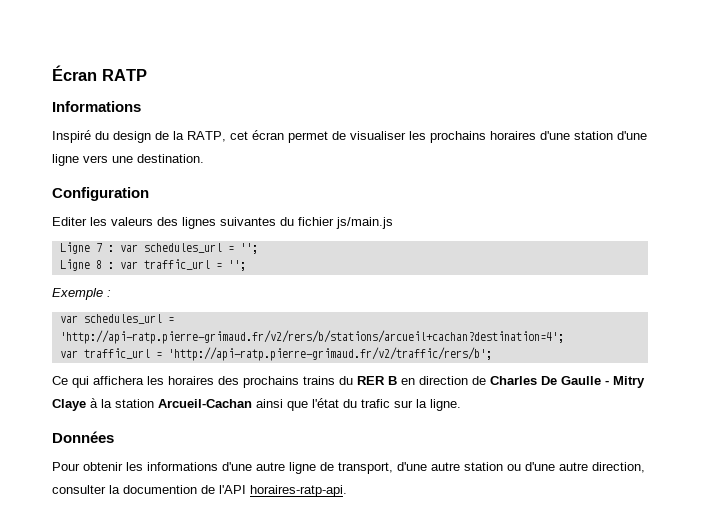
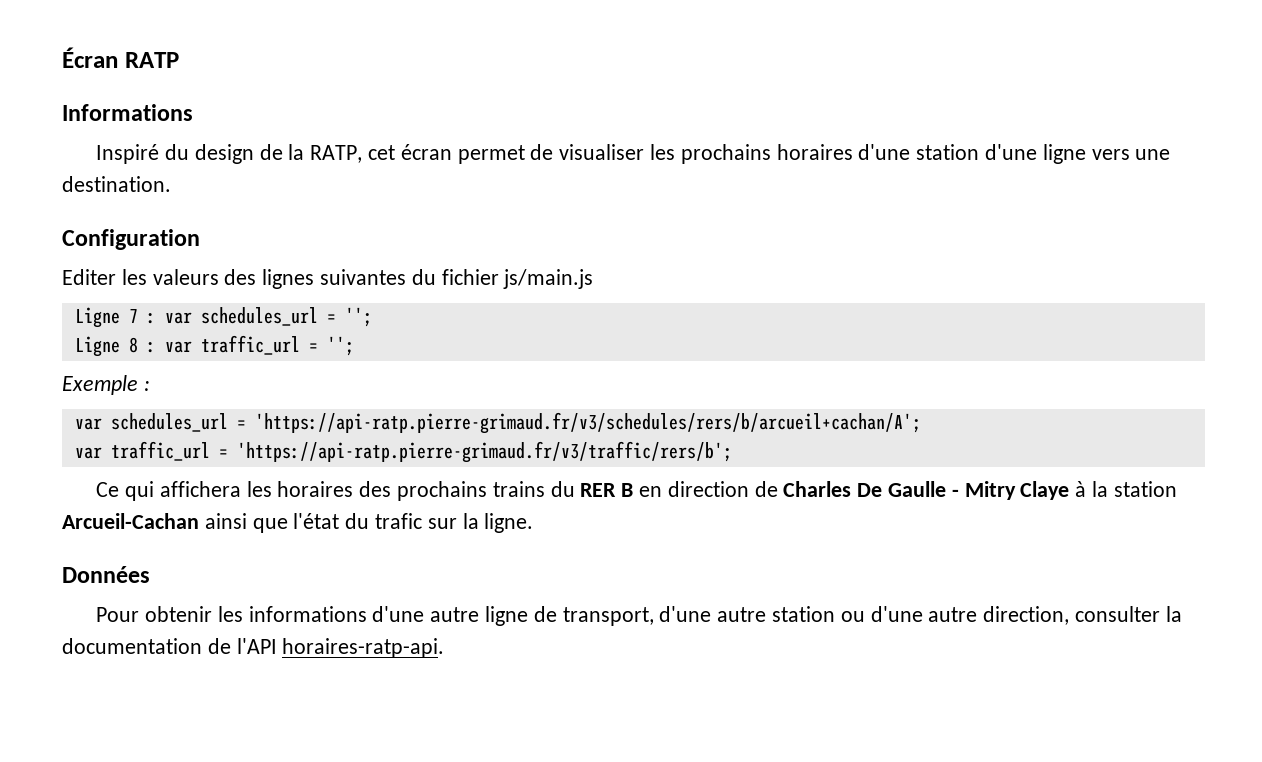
- var schedules_url = 'http://api-ratp.pierre-grimaud.fr/v2/rers/b/stations/arcueil+cachan?destination=4';
- var traffic_url = 'http://api-ratp.pierre-grimaud.fr/v2/traffic/rers/b';
+ var schedules_url = 'https://api-ratp.pierre-grimaud.fr/v3/schedules/rers/b/arcueil+cachan/A';
+ var traffic_url = 'https://api-ratp.pierre-grimaud.fr/v3/traffic/rers/b';
- Pour obtenir les informations d'une autre ligne de transport, d'une autre station ou d'une autre direction, consulter la documention de l'API horaires-ratp-api.
+ Pour obtenir les informations d'une autre ligne de transport, d'une autre station ou d'une autre direction, consulter la documentation de l'API horaires-ratp-api.

